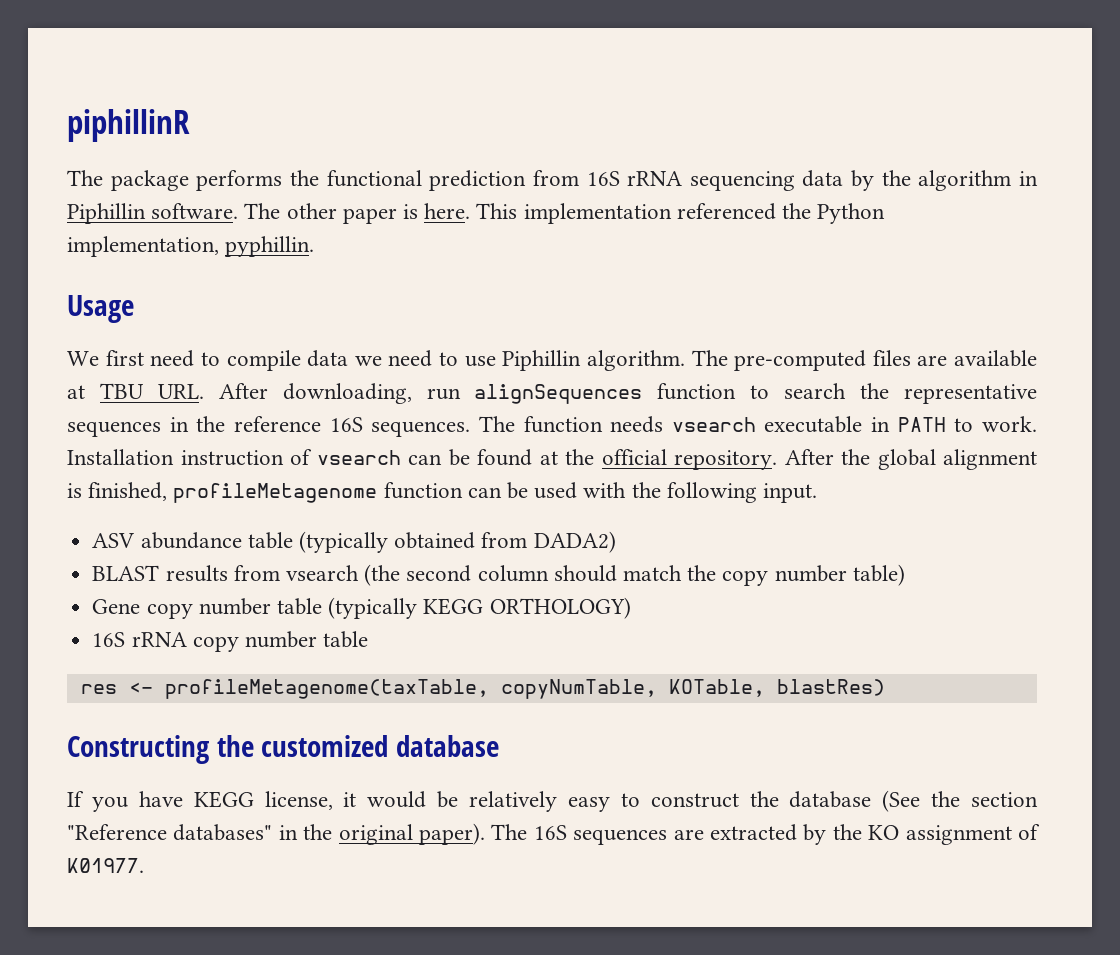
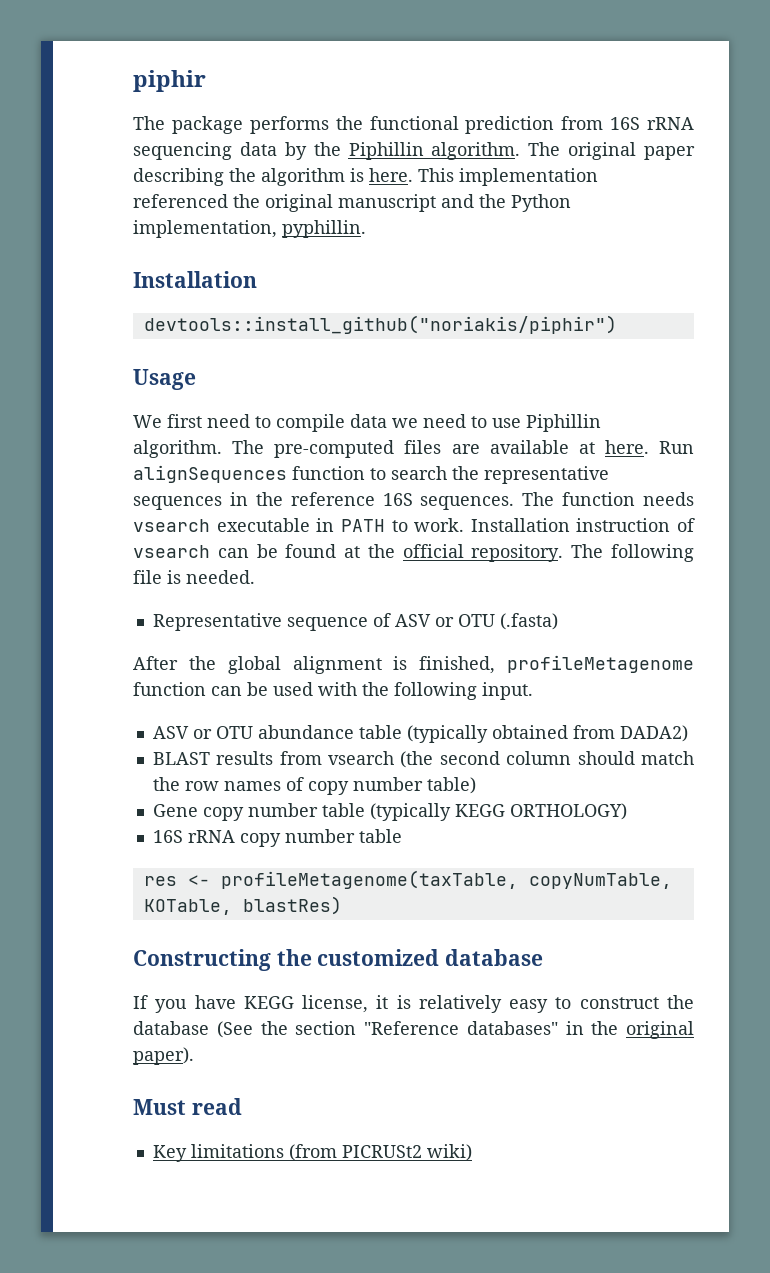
- piphillinR
+ piphir
- The package performs the functional prediction from 16S rRNA sequencing data by the algorithm in Piphillin software. The other paper is here.
+ The package performs the functional prediction from 16S rRNA sequencing data by the Piphillin algorithm. The original paper describing the algorithm is here.
- This implementation referenced the Python implementation, pyphillin.
+ This implementation referenced the original manuscript and the Python implementation, pyphillin.
+ Installation
+ devtools::install_github("noriakis/piphir")
- The pre-computed files are available at TBU URL. After downloading, run alignSequences function to search the representative sequences in the reference 16S sequences.
+ The pre-computed files are available at here. Run alignSequences function to search the representative sequences in the reference 16S sequences.
- Installation instruction of vsearch can be found at the official repository. After the global alignment is finished, profileMetagenome function can be used with the following input.
+ Installation instruction of vsearch can be found at the official repository. The following file is needed.
+ Representative sequence of ASV or OTU (.fasta)
+ After the global alignment is finished, profileMetagenome function can be used with the following input.
- ASV abundance table (typically obtained from DADA2)
+ ASV or OTU abundance table (typically obtained from DADA2)
- BLAST results from vsearch (the second column should match the copy number table)
+ BLAST results from vsearch (the second column should match the row names of copy number table)
- If you have KEGG license, it would be relatively easy to construct the database (See the section "Reference databases" in the original paper). The 16S sequences are extracted by the KO assignment of K01977.
+ If you have KEGG license, it is relatively easy to construct the database (See the section "Reference databases" in the original paper).
+ Must read
+ Key limitations (from PICRUSt2 wiki)

